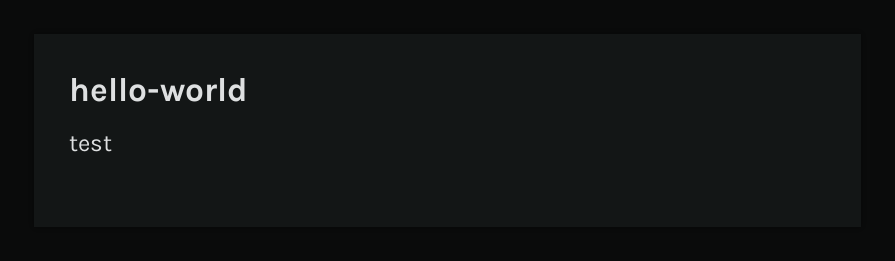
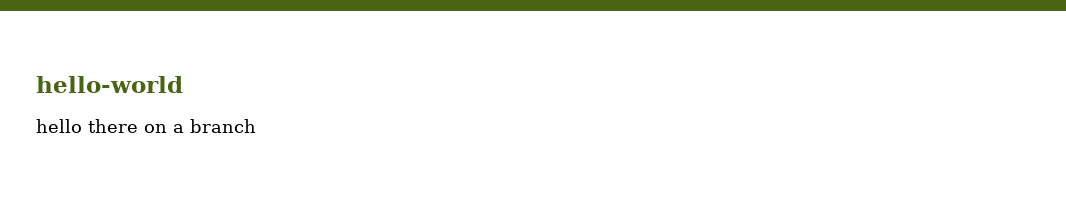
- test
+ hello there on a branch

